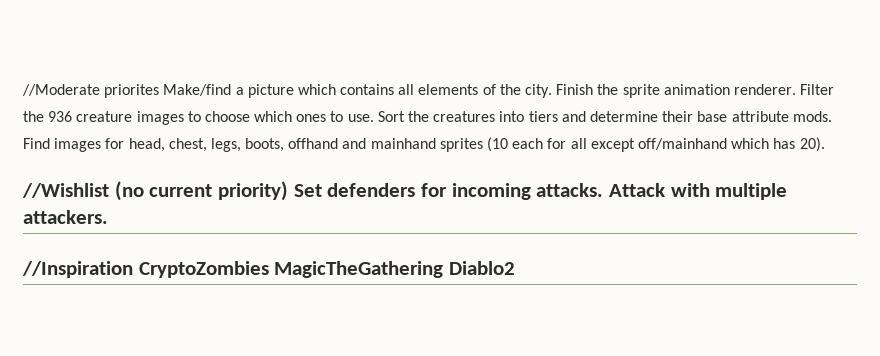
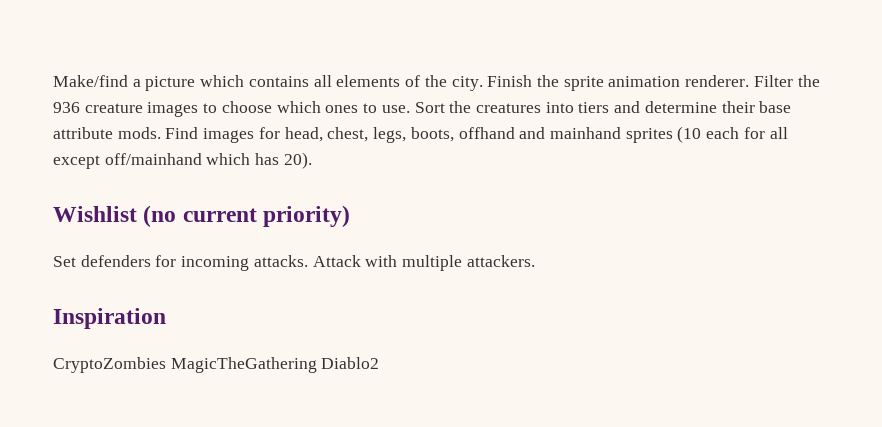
- //Moderate priorites Make/find a picture which contains all elements of the city.
+ Make/find a picture which contains all elements of the city.
- //Wishlist (no current priority) Set defenders for incoming attacks.
+ Wishlist (no current priority)
+ Set defenders for incoming attacks.
- //Inspiration CryptoZombies MagicTheGathering Diablo2
+ Inspiration
+ CryptoZombies MagicTheGathering Diablo2

